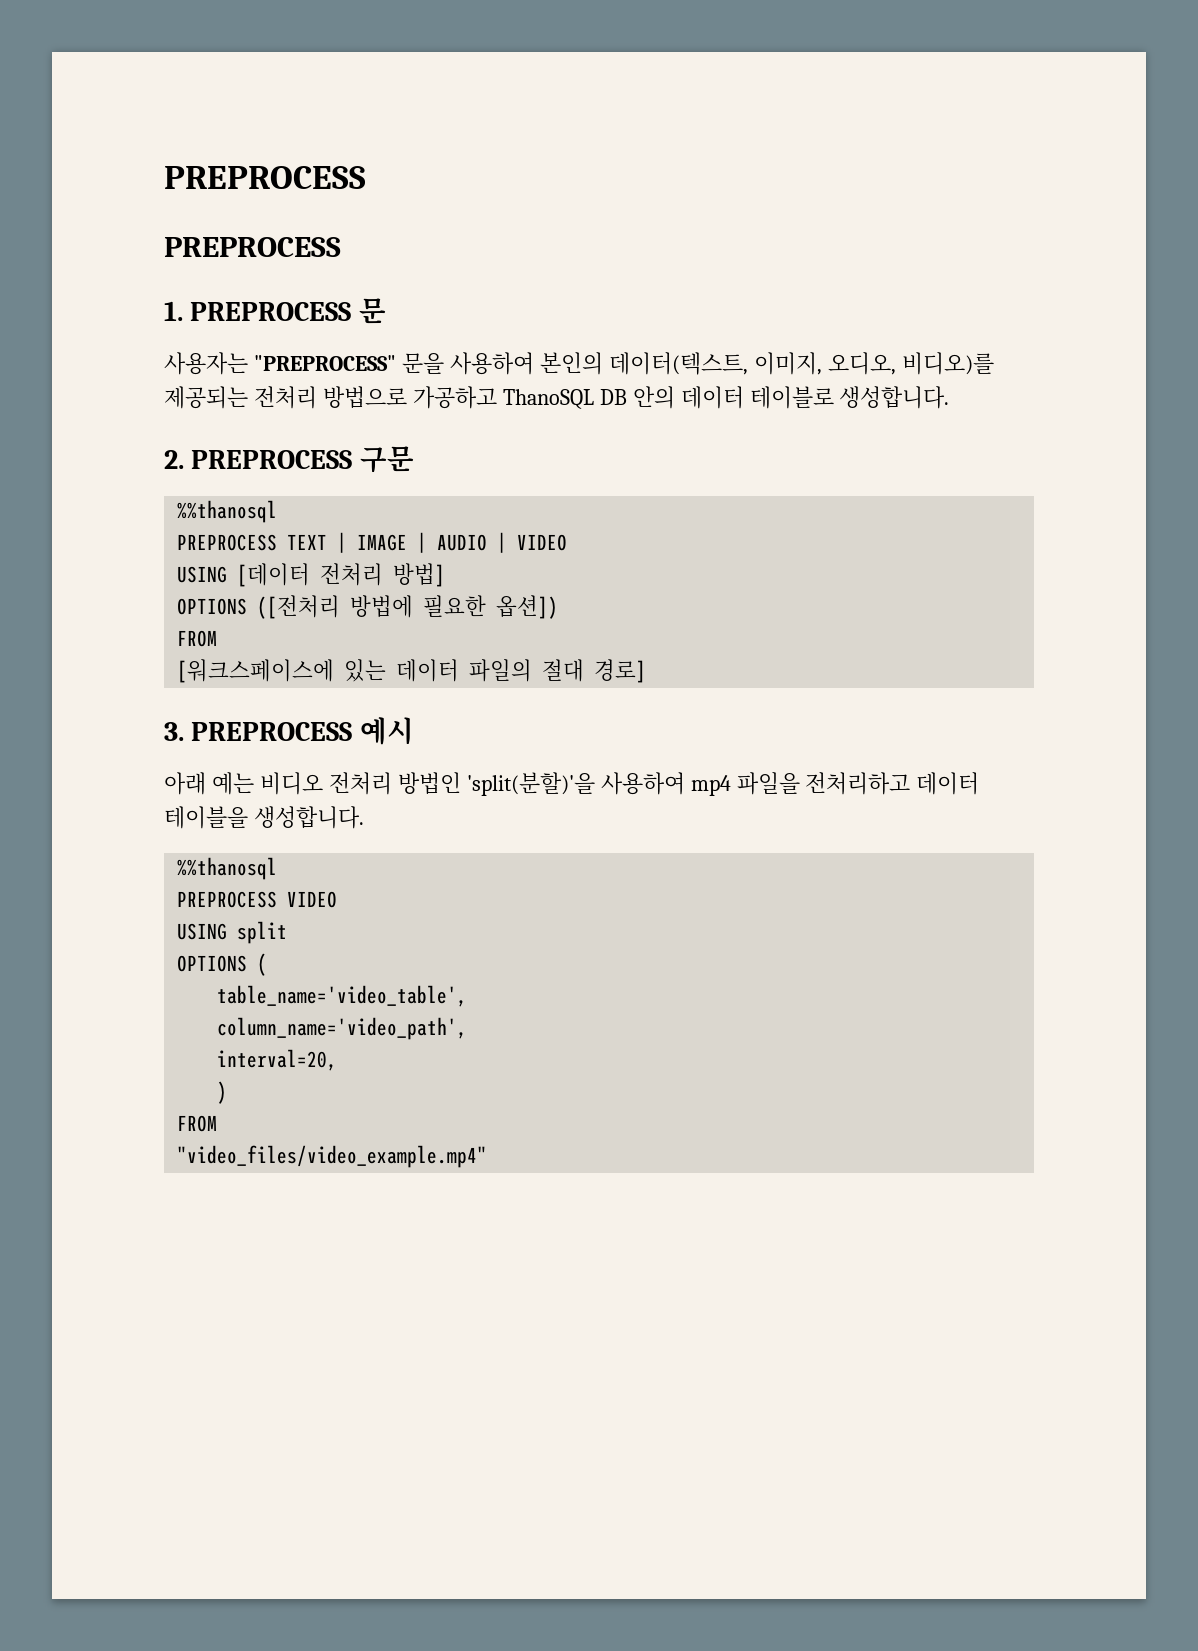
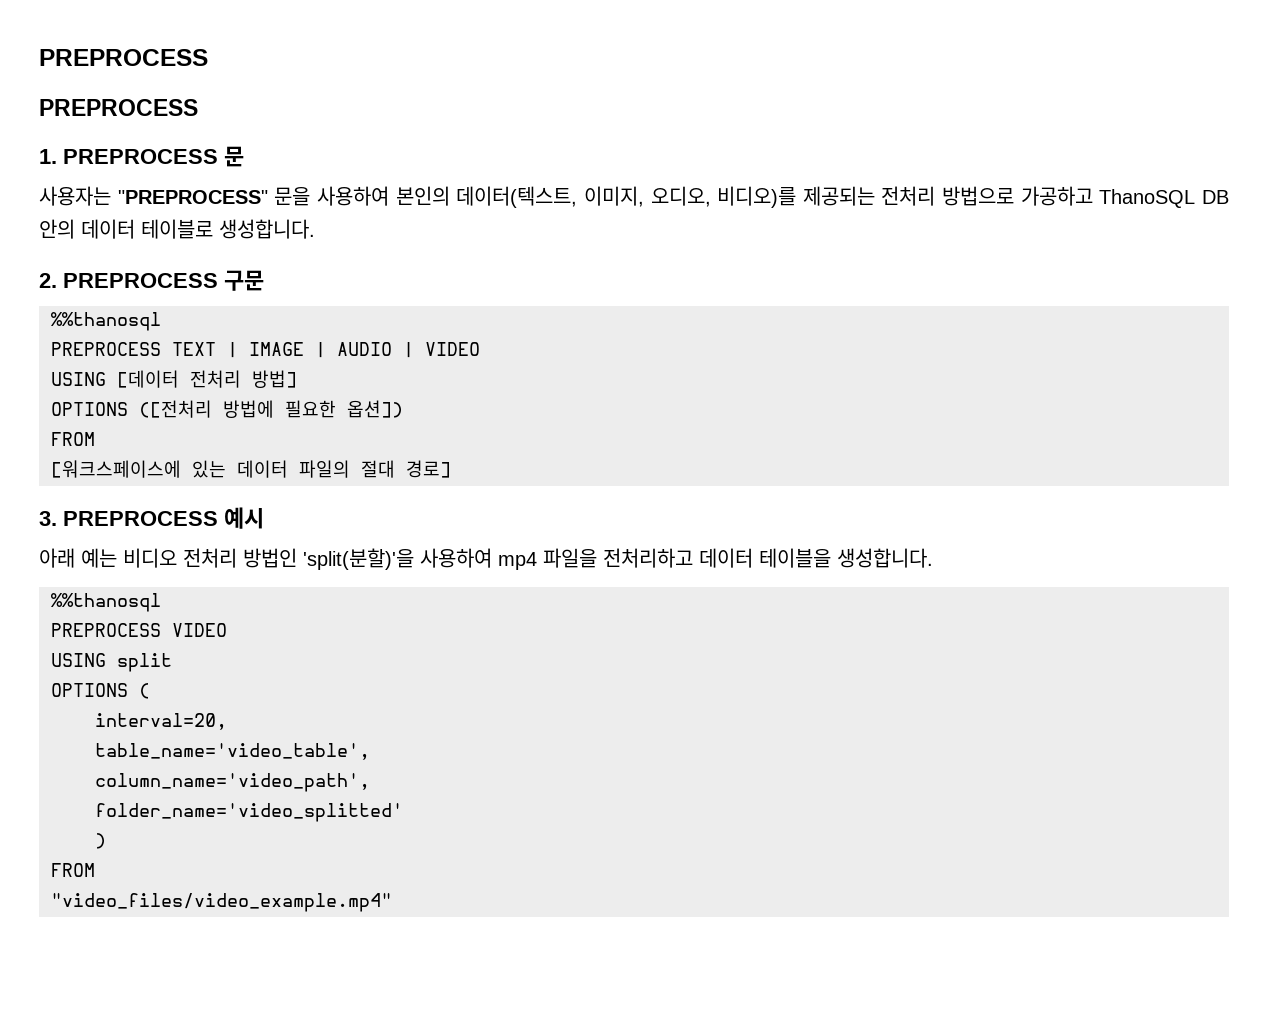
+ interval=20,
- interval=20,
+ folder_name='video_splitted'

